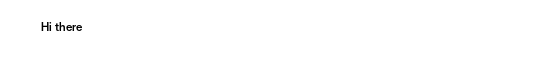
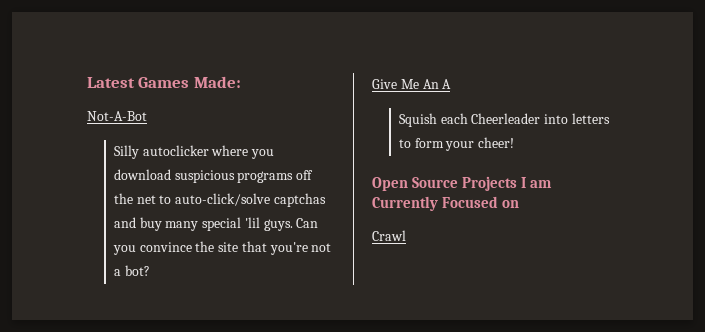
- Hi there
+ Latest Games Made:
+ Not-A-Bot
+ Silly autoclicker where you download suspicious programs off the net to auto-click/solve captchas and buy many special 'lil guys. Can you convince the site that you're not a bot?
+ Give Me An A
+ Squish each Cheerleader into letters to form your cheer!
+ Open Source Projects I am Currently Focused on
+ Crawl

